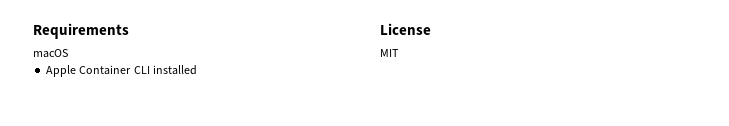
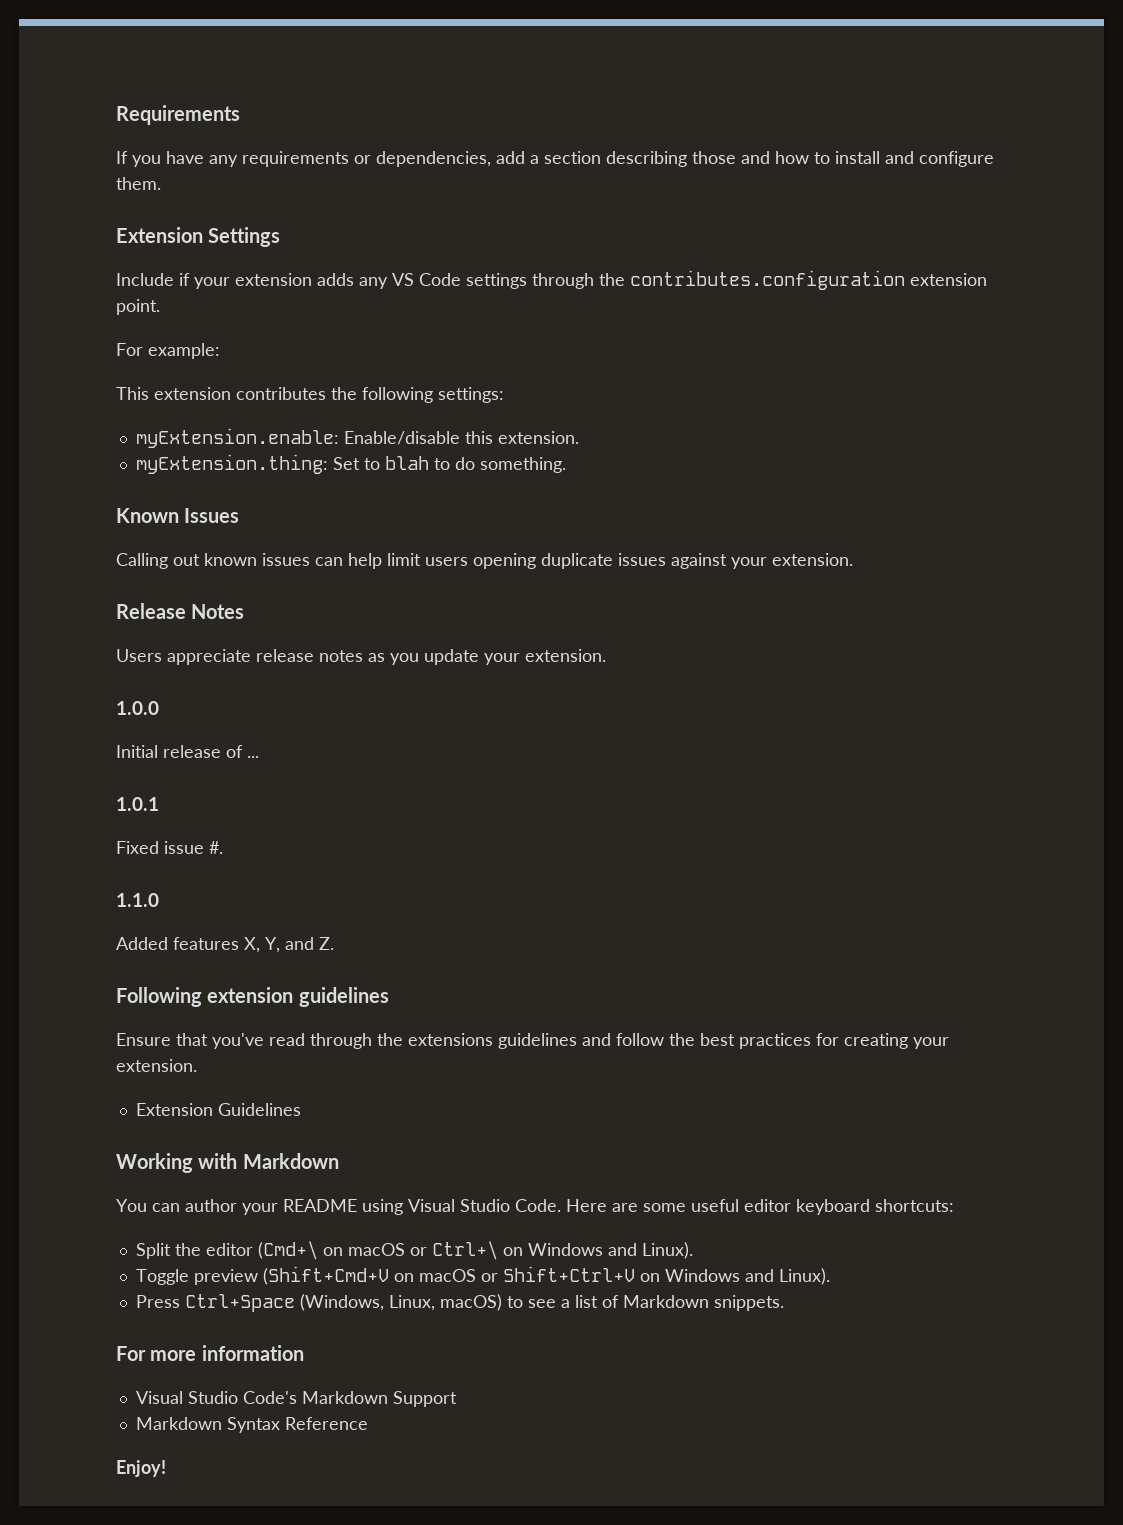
- macOS
- Apple Container CLI installed
- License
- MIT
+ If you have any requirements or dependencies, add a section describing those and how to install and configure them.
+ Extension Settings
+ Include if your extension adds any VS Code settings through the contributes.configuration extension point.
+ For example:
+ This extension contributes the following settings:
+ myExtension.enable: Enable/disable this extension.
+ myExtension.thing: Set to blah to do something.
+ Known Issues
+ Calling out known issues can help limit users opening duplicate issues against your extension.
+ Release Notes
+ Users appreciate release notes as you update your extension.
+ 1.0.0
+ Initial release of ...
+ 1.0.1
+ Fixed issue #.
+ 1.1.0
+ Added features X, Y, and Z.
+ Following extension guidelines
+ Ensure that you've read through the extensions guidelines and follow the best practices for creating your extension.
+ Extension Guidelines
+ Working with Markdown
+ You can author your README using Visual Studio Code. Here are some useful editor keyboard shortcuts:
+ Split the editor (Cmd+\ on macOS or Ctrl+\ on Windows and Linux).
+ Toggle preview (Shift+Cmd+V on macOS or Shift+Ctrl+V on Windows and Linux).
+ Press Ctrl+Space (Windows, Linux, macOS) to see a list of Markdown snippets.
+ For more information
+ Visual Studio Code's Markdown Support
+ Markdown Syntax Reference
+ Enjoy!

